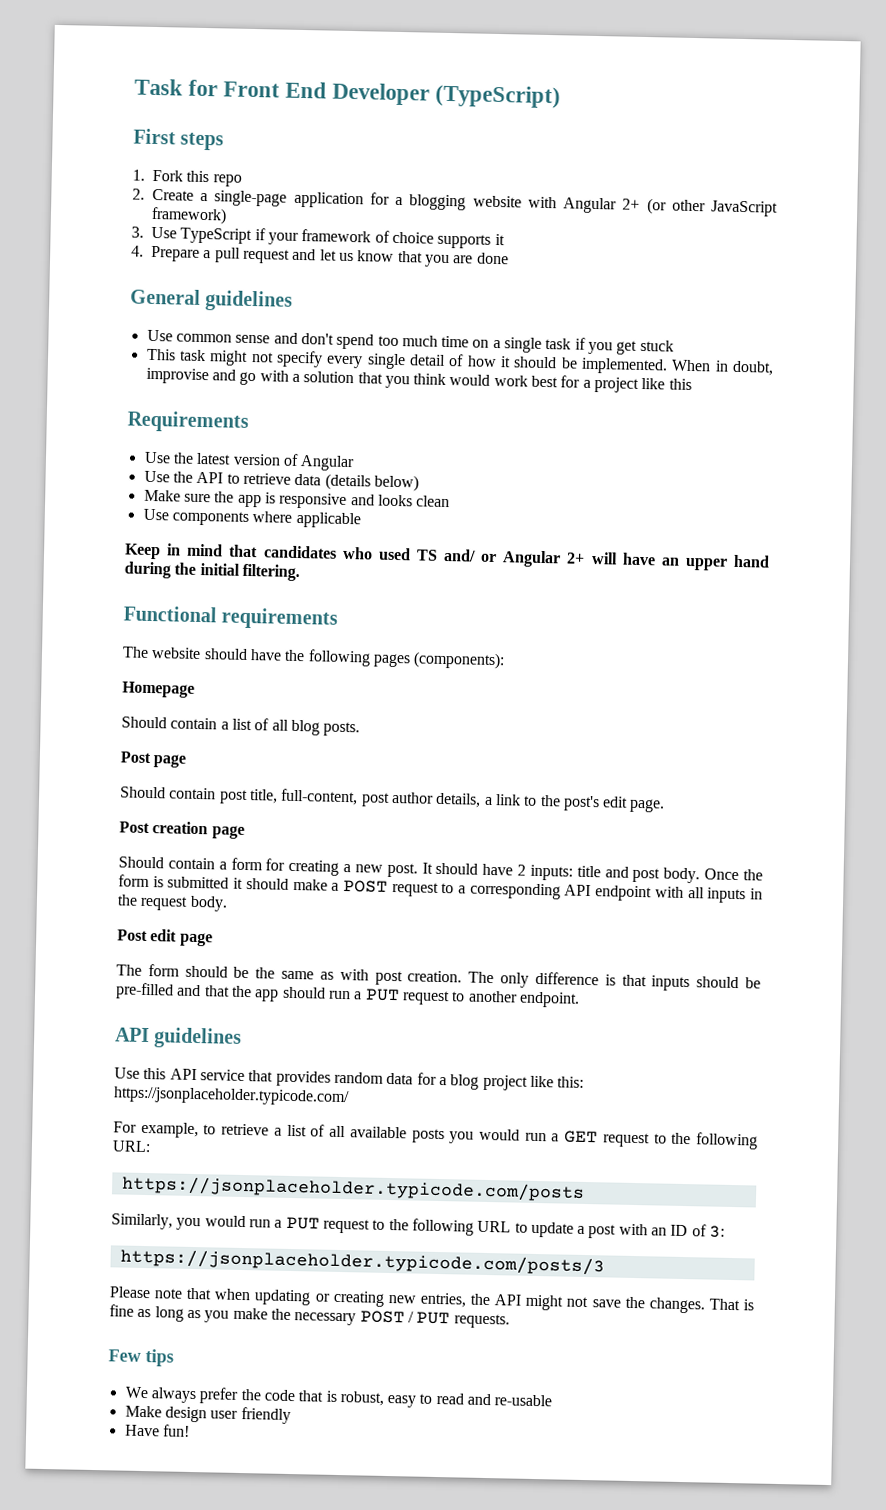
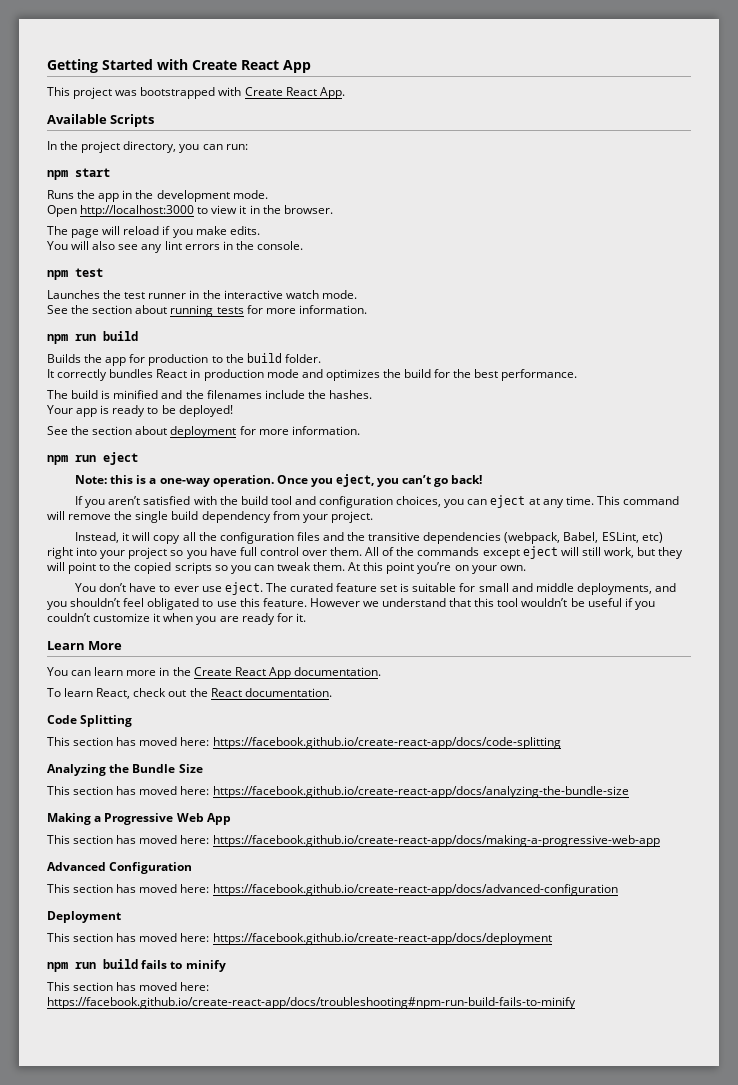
- Task for Front End Developer (TypeScript)
- First steps
- 1. Fork this repo
- 2. Create a single-page application for a blogging website with Angular 2+ (or other JavaScript framework)
- 3. Use TypeScript if your framework of choice supports it
- 4. Prepare a pull request and let us know that you are done
- General guidelines
- Use common sense and don't spend too much time on a single task if you get stuck
- This task might not specify every single detail of how it should be implemented. When in doubt, improvise and go with a solution that you think would work best for a project like this
- Requirements
- Use the latest version of Angular
- Use the API to retrieve data (details below)
- Make sure the app is responsive and looks clean
- Use components where applicable
- Keep in mind that candidates who used TS and/ or Angular 2+ will have an upper hand during the initial filtering.
- Functional requirements
- The website should have the following pages (components):
- Homepage
- Should contain a list of all blog posts.
- Post page
- Should contain post title, full-content, post author details, a link to the post's edit page.
- Post creation page
- Should contain a form for creating a new post. It should have 2 inputs: title and post body. Once the form is submitted it should make a POST request to a corresponding API endpoint with all inputs in the request body.
- Post edit page
- The form should be the same as with post creation. The only difference is that inputs should be pre-filled and that the app should run a PUT request to another endpoint.
- API guidelines
- Use this API service that provides random data for a blog project like this: https://jsonplaceholder.typicode.com/
- For example, to retrieve a list of all available posts you would run a GET request to the following URL:
- https://jsonplaceholder.typicode.com/posts
- Similarly, you would run a PUT request to the following URL to update a post with an ID of 3:
- https://jsonplaceholder.typicode.com/posts/3
- Please note that when updating or creating new entries, the API might not save the changes. That is fine as long as you make the necessary POST / PUT requests.
- Few tips
- We always prefer the code that is robust, easy to read and re-usable
- Make design user friendly
- Have fun!
+ Getting Started with Create React App
+ This project was bootstrapped with Create React App.
+ Available Scripts
+ In the project directory, you can run:
+ npm start
+ Runs the app in the development mode.
+ Open http://localhost:3000 to view it in the browser.
+ The page will reload if you make edits.
+ You will also see any lint errors in the console.
+ npm test
+ Launches the test runner in the interactive watch mode.
+ See the section about running tests for more information.
+ npm run build
+ Builds the app for production to the build folder.
+ It correctly bundles React in production mode and optimizes the build for the best performance.
+ The build is minified and the filenames include the hashes.
+ Your app is ready to be deployed!
+ See the section about deployment for more information.
+ npm run eject
+ Note: this is a one-way operation. Once you eject, you can’t go back!
+ If you aren’t satisfied with the build tool and configuration choices, you can eject at any time. This command will remove the single build dependency from your project.
+ Instead, it will copy all the configuration files and the transitive dependencies (webpack, Babel, ESLint, etc) right into your project so you have full control over them. All of the commands except eject will still work, but they will point to the copied scripts so you can tweak them. At this point you’re on your own.
+ You don’t have to ever use eject. The curated feature set is suitable for small and middle deployments, and you shouldn’t feel obligated to use this feature. However we understand that this tool wouldn’t be useful if you couldn’t customize it when you are ready for it.
+ Learn More
+ You can learn more in the Create React App documentation.
+ To learn React, check out the React documentation.
+ Code Splitting
+ This section has moved here: https://facebook.github.io/create-react-app/docs/code-splitting
+ Analyzing the Bundle Size
+ This section has moved here: https://facebook.github.io/create-react-app/docs/analyzing-the-bundle-size
+ Making a Progressive Web App
+ This section has moved here: https://facebook.github.io/create-react-app/docs/making-a-progressive-web-app
+ Advanced Configuration
+ This section has moved here: https://facebook.github.io/create-react-app/docs/advanced-configuration
+ Deployment
+ This section has moved here: https://facebook.github.io/create-react-app/docs/deployment
+ npm run build fails to minify
+ This section has moved here: https://facebook.github.io/create-react-app/docs/troubleshooting#npm-run-build-fails-to-minify

